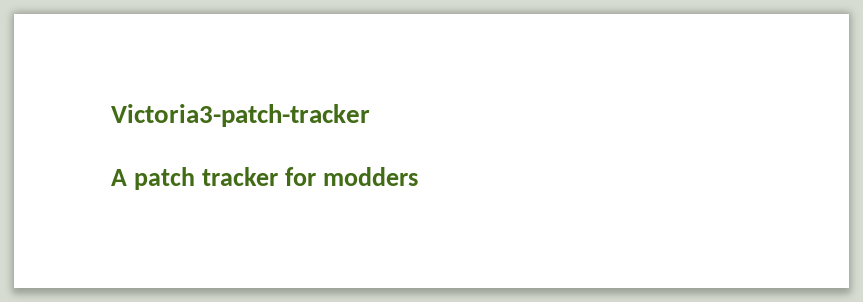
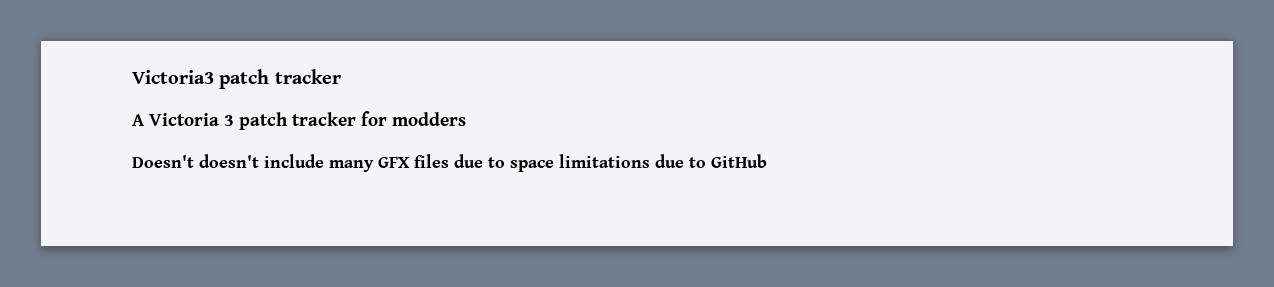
- Victoria3-patch-tracker
+ Victoria3 patch tracker
- A patch tracker for modders
+ A Victoria 3 patch tracker for modders
+ Doesn't doesn't include many GFX files due to space limitations due to GitHub

